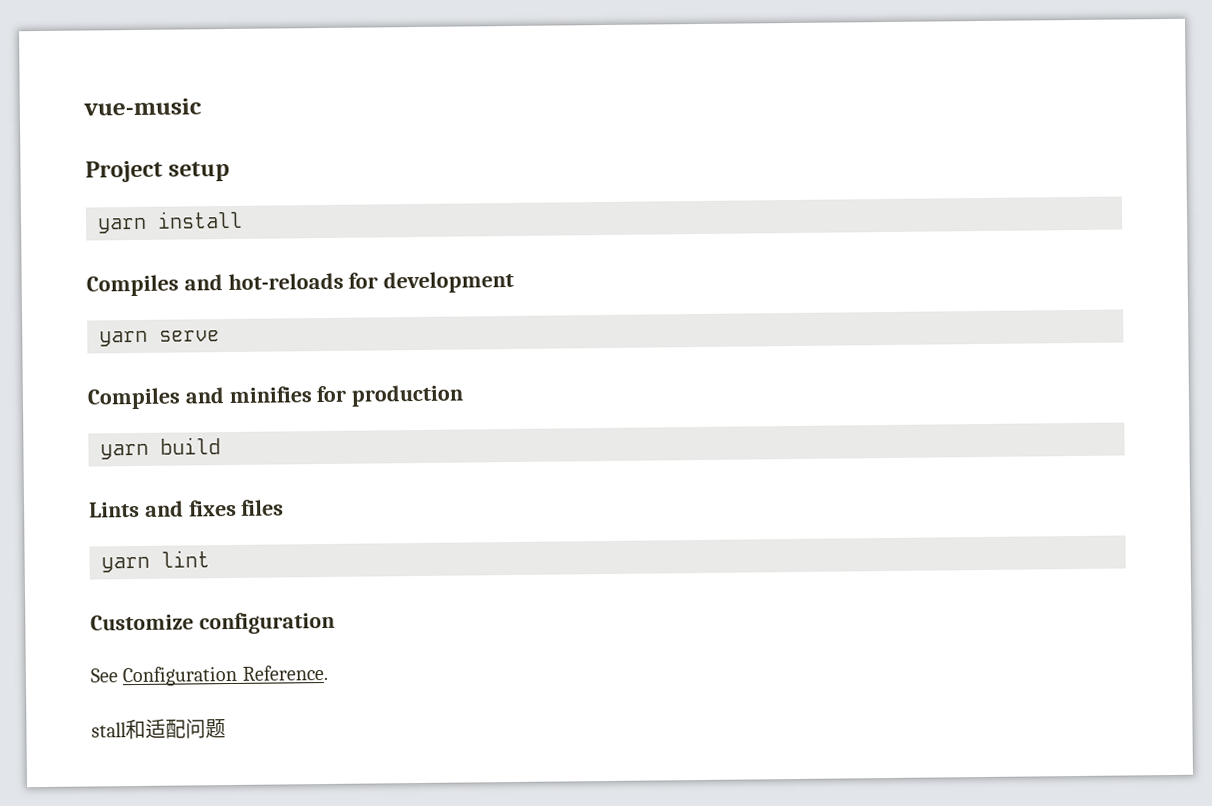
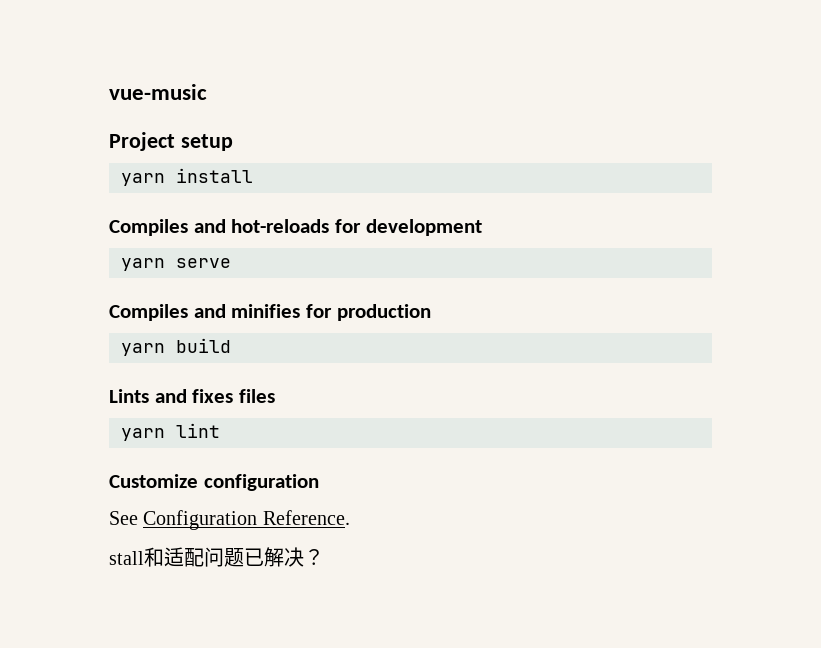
- stall和适配问题
+ stall和适配问题已解决？

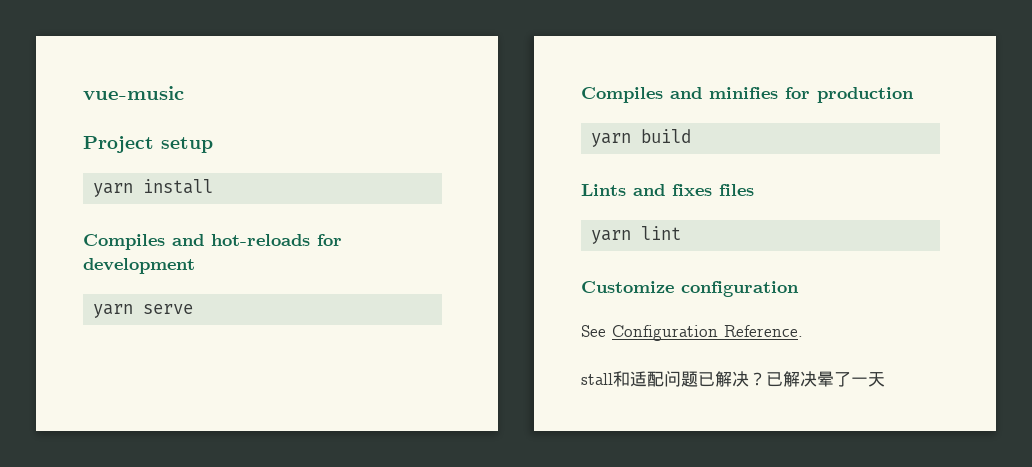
+ 已解决晕了一天

